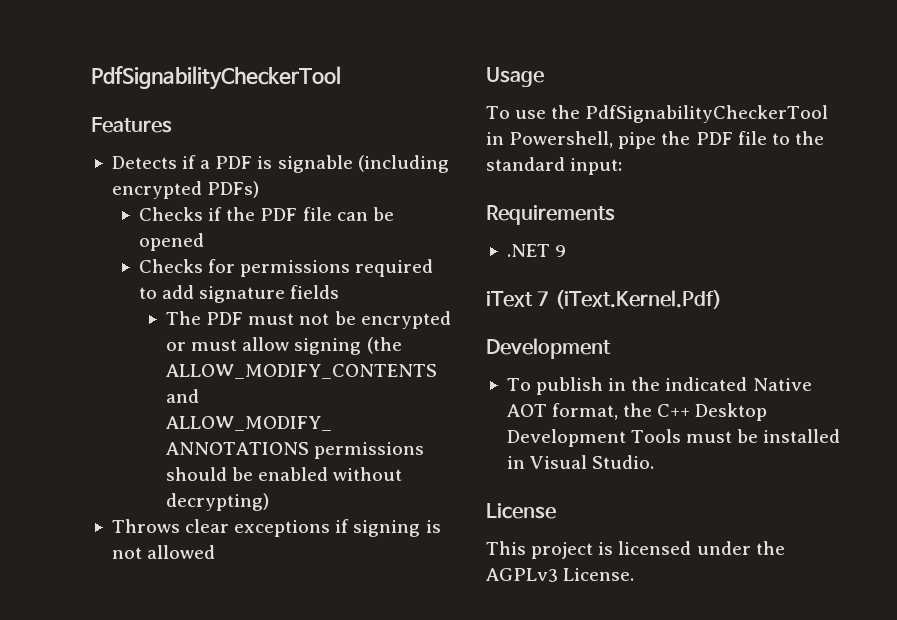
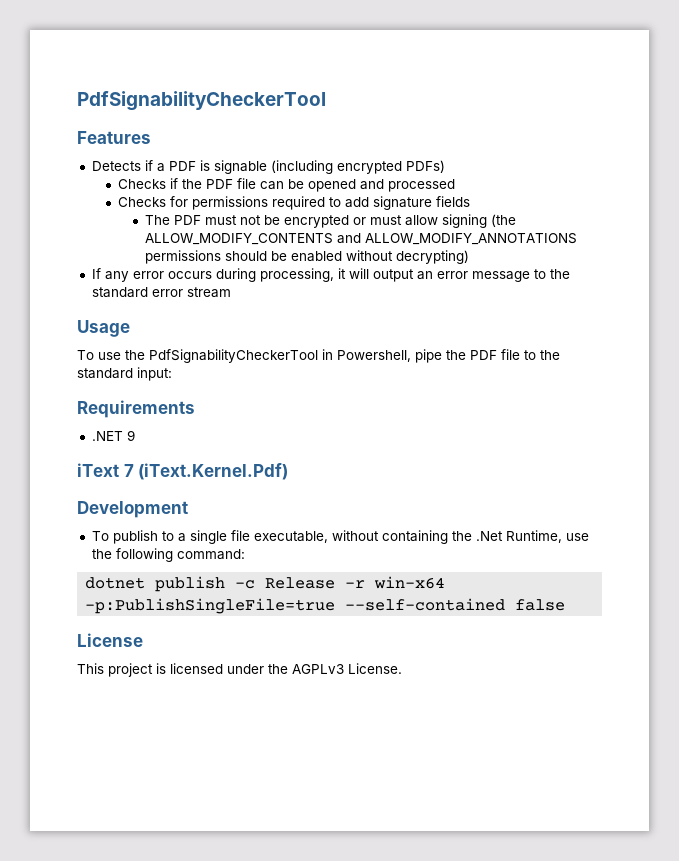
- Checks if the PDF file can be opened
+ Checks if the PDF file can be opened and processed
- Throws clear exceptions if signing is not allowed
+ If any error occurs during processing, it will output an error message to the standard error stream
- To publish in the indicated Native AOT format, the C++ Desktop Development Tools must be installed in Visual Studio.
+ To publish to a single file executable, without containing the .Net Runtime, use the following command:
+ dotnet publish -c Release -r win-x64 -p:PublishSingleFile=true --self-contained false

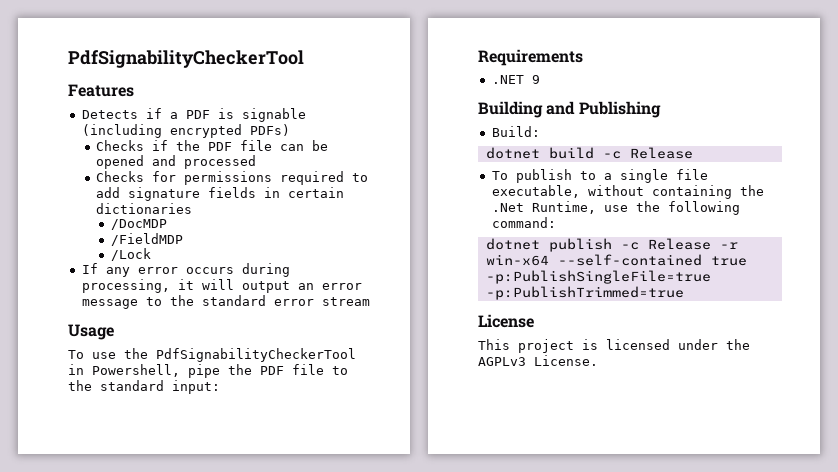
- Checks for permissions required to add signature fields
- The PDF must not be encrypted or must allow signing (the ALLOW_MODIFY_CONTENTS and ALLOW_MODIFY_ANNOTATIONS permissions should be enabled without decrypting)
+ Checks for permissions required to add signature fields in certain dictionaries
+ /DocMDP
+ /FieldMDP
+ /Lock
- iText 7 (iText.Kernel.Pdf)
- Development
+ Building and Publishing
+ Build:
+ dotnet build -c Release
- dotnet publish -c Release -r win-x64 -p:PublishSingleFile=true --self-contained false
+ dotnet publish -c Release -r win-x64 --self-contained true -p:PublishSingleFile=true -p:PublishTrimmed=true

